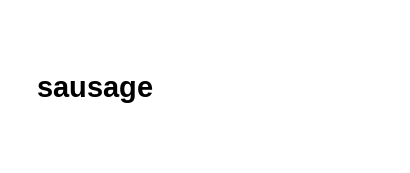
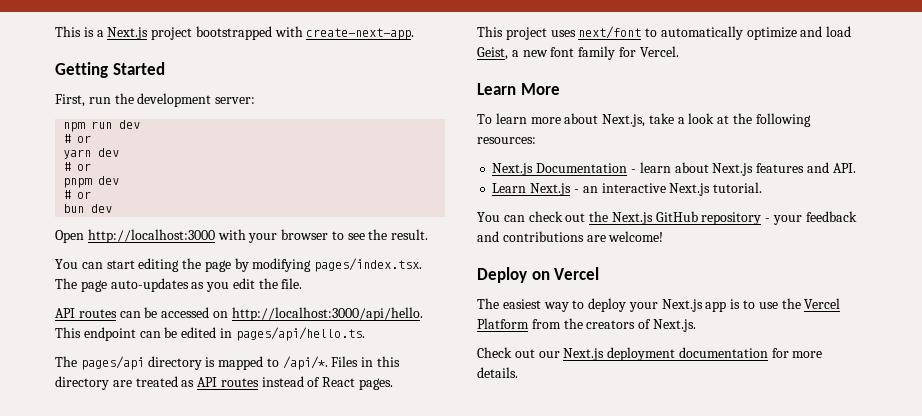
- sausage
+ This is a Next.js project bootstrapped with create-next-app.
+ Getting Started
+ First, run the development server:
+ npm run dev
+ # or
+ yarn dev
+ # or
+ pnpm dev
+ # or
+ bun dev
+ Open http://localhost:3000 with your browser to see the result.
+ You can start editing the page by modifying pages/index.tsx. The page auto-updates as you edit the file.
+ API routes can be accessed on http://localhost:3000/api/hello. This endpoint can be edited in pages/api/hello.ts.
+ The pages/api directory is mapped to /api/*. Files in this directory are treated as API routes instead of React pages.
+ This project uses next/font to automatically optimize and load Geist, a new font family for Vercel.
+ Learn More
+ To learn more about Next.js, take a look at the following resources:
+ Next.js Documentation - learn about Next.js features and API.
+ Learn Next.js - an interactive Next.js tutorial.
+ You can check out the Next.js GitHub repository - your feedback and contributions are welcome!
+ Deploy on Vercel
+ The easiest way to deploy your Next.js app is to use the Vercel Platform from the creators of Next.js.
+ Check out our Next.js deployment documentation for more details.

